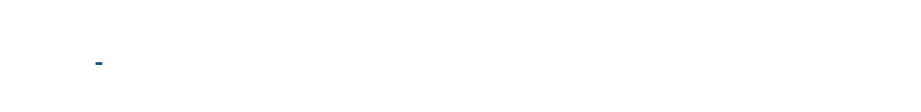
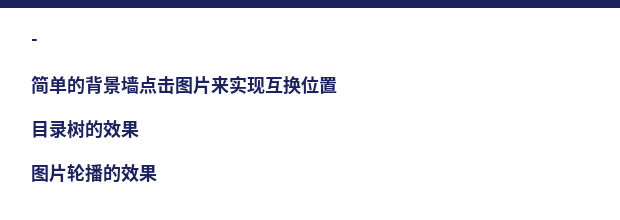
+ 简单的背景墙点击图片来实现互换位置
+ 目录树的效果
+ 图片轮播的效果

